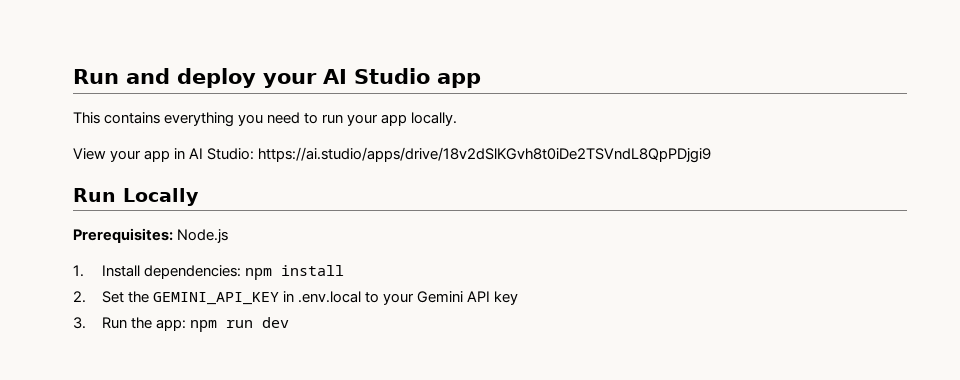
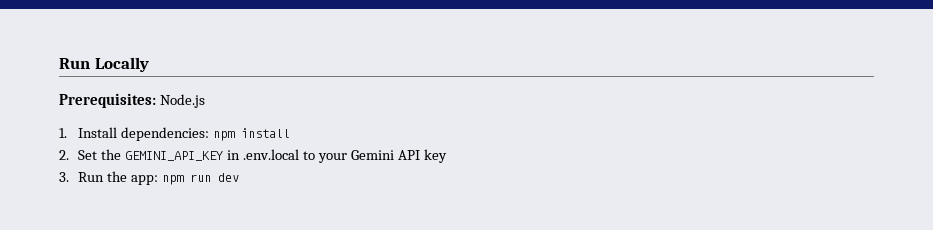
- Run and deploy your AI Studio app
- This contains everything you need to run your app locally.
- View your app in AI Studio: https://ai.studio/apps/drive/18v2dSlKGvh8t0iDe2TSVndL8QpPDjgi9

